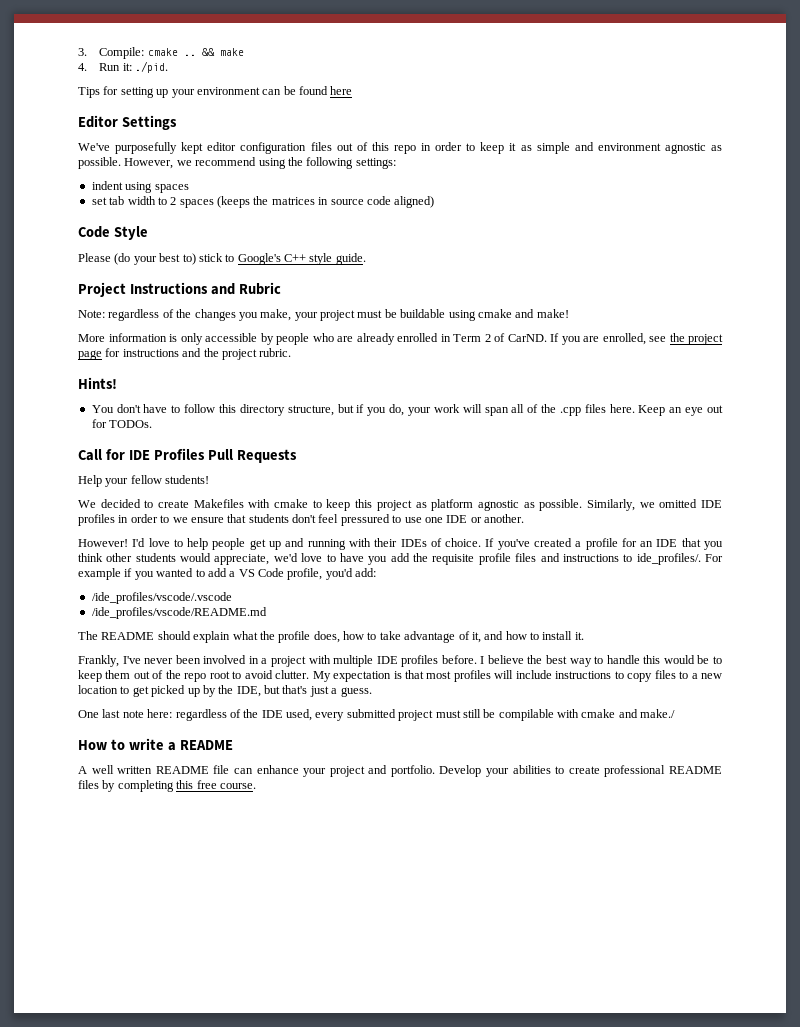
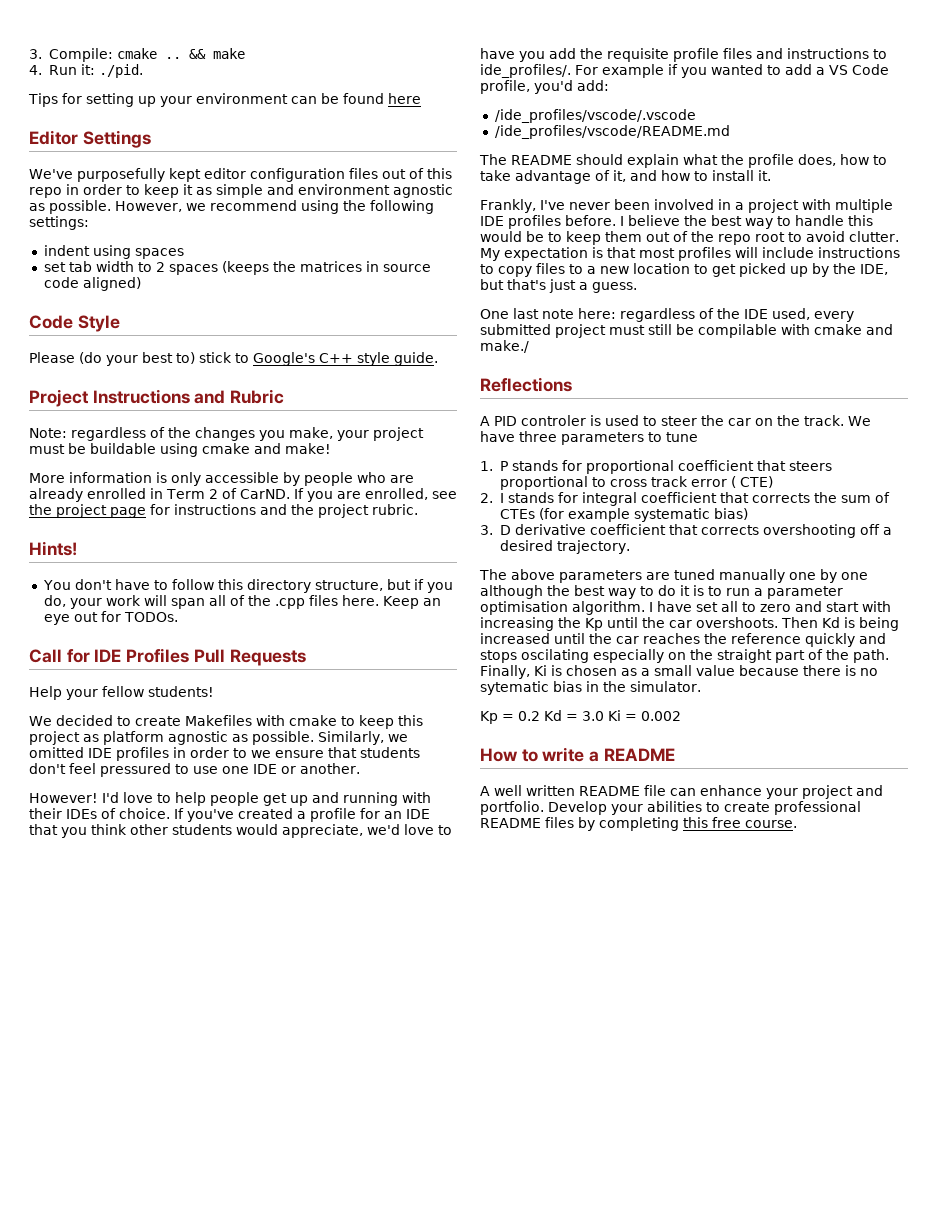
+ Reflections
+ A PID controler is used to steer the car on the track. We have three parameters to tune
+ 1. P stands for proportional coefficient that steers proportional to cross track error ( CTE)
+ 2. I stands for integral coefficient that corrects the sum of CTEs (for example systematic bias)
+ 3. D derivative coefficient that corrects overshooting off a desired trajectory.
+ The above parameters are tuned manually one by one although the best way to do it is to run a parameter optimisation algorithm. I have set all to zero and start with increasing the Kp until the car overshoots. Then Kd is being increased until the car reaches the reference quickly and stops oscilating especially on the straight part of the path. Finally, Ki is chosen as a small value because there is no sytematic bias in the simulator.
+ Kp = 0.2 Kd = 3.0 Ki = 0.002

